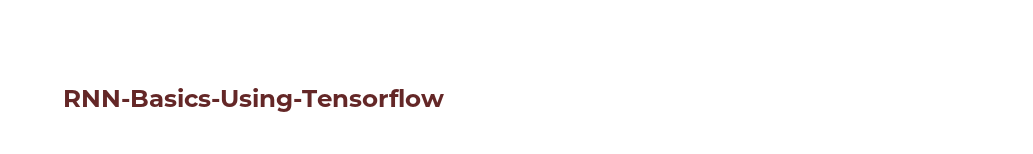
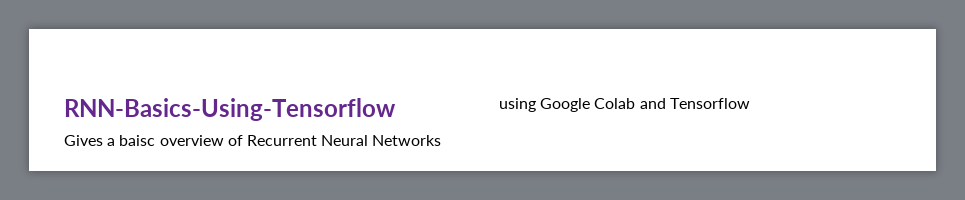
+ Gives a baisc overview of Recurrent Neural Networks using Google Colab and Tensorflow

